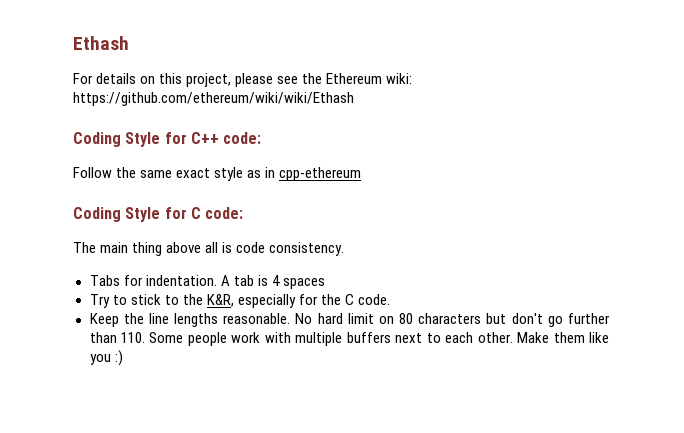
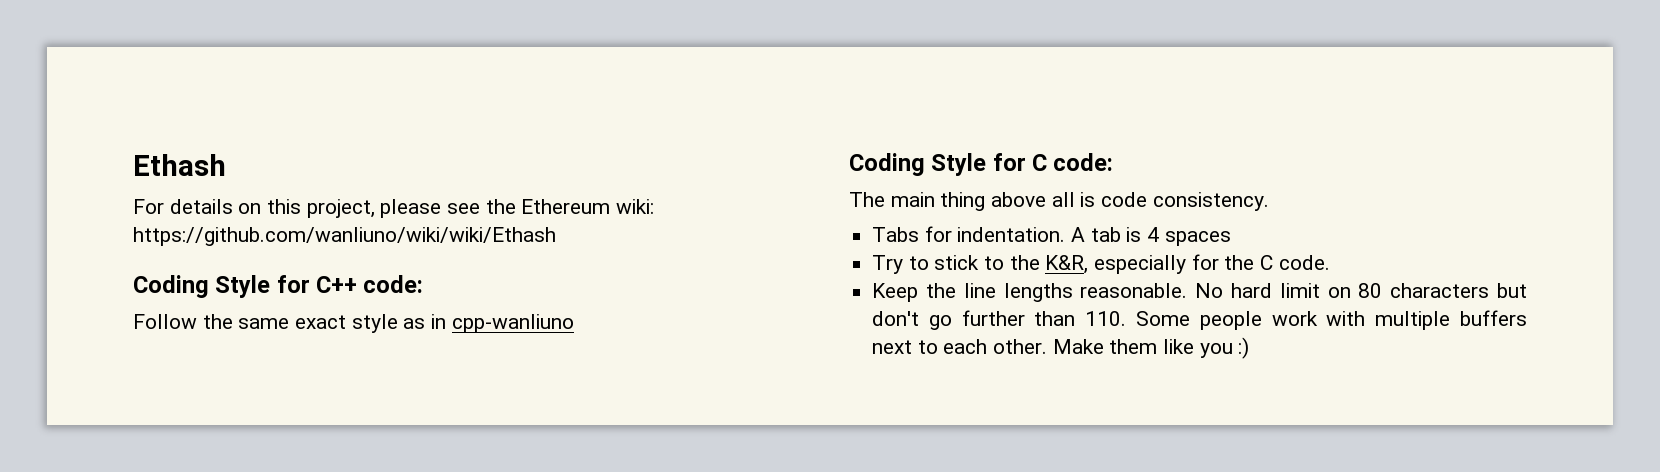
- For details on this project, please see the Ethereum wiki: https://github.com/ethereum/wiki/wiki/Ethash
+ For details on this project, please see the Ethereum wiki: https://github.com/wanliuno/wiki/wiki/Ethash
- Follow the same exact style as in cpp-ethereum
+ Follow the same exact style as in cpp-wanliuno

